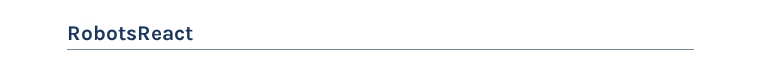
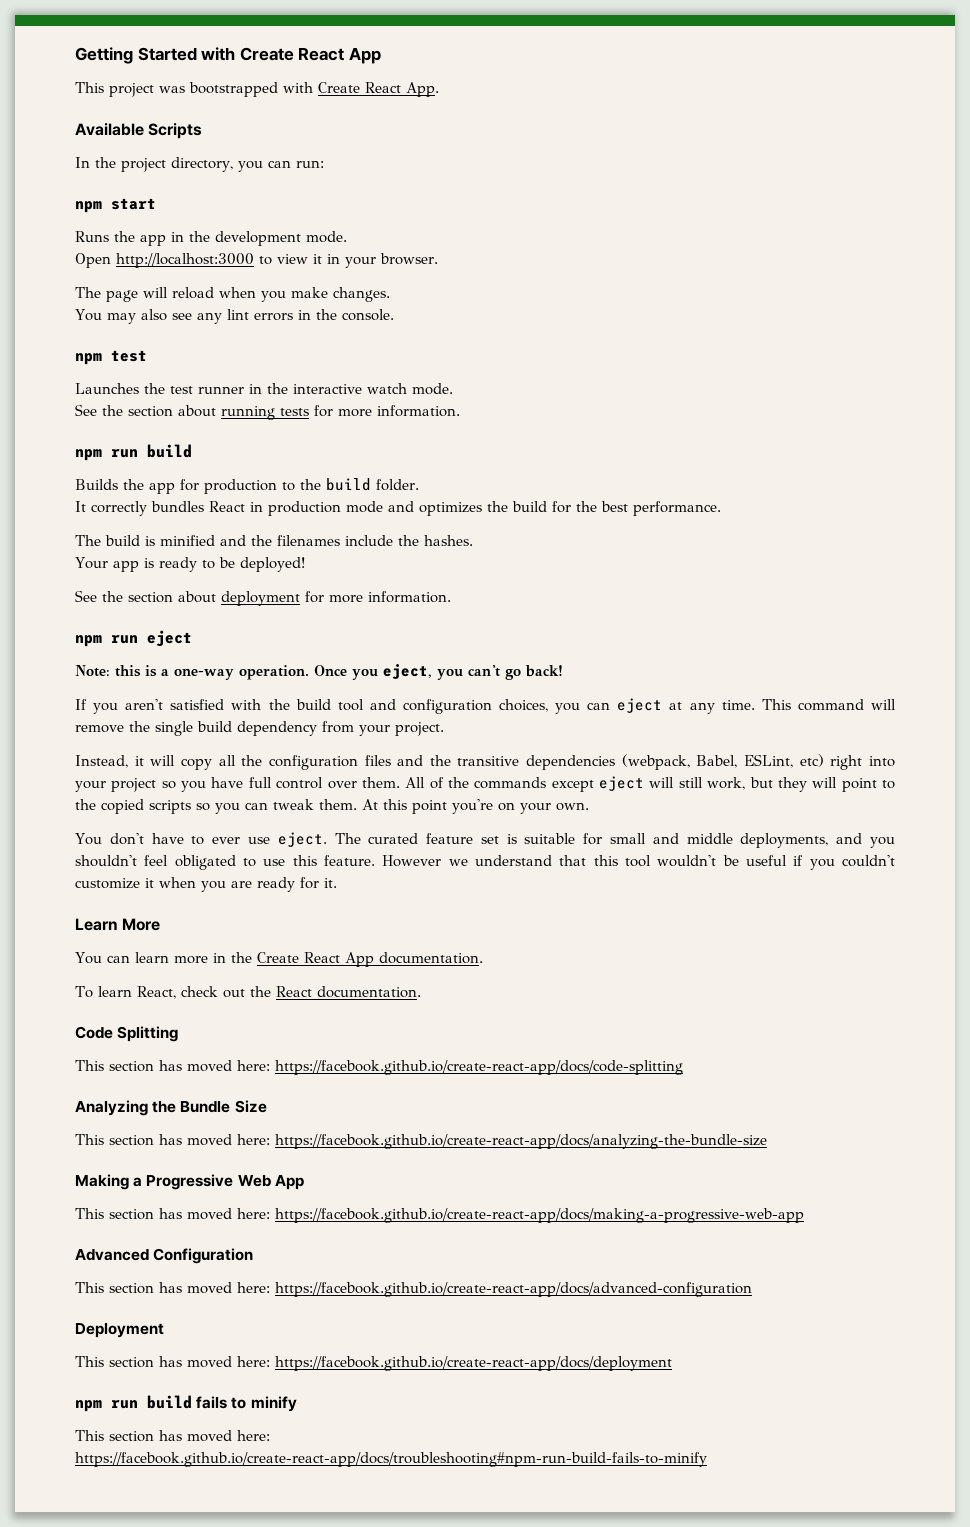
- RobotsReact
+ Getting Started with Create React App
+ This project was bootstrapped with Create React App.
+ Available Scripts
+ In the project directory, you can run:
+ npm start
+ Runs the app in the development mode.
+ Open http://localhost:3000 to view it in your browser.
+ The page will reload when you make changes.
+ You may also see any lint errors in the console.
+ npm test
+ Launches the test runner in the interactive watch mode.
+ See the section about running tests for more information.
+ npm run build
+ Builds the app for production to the build folder.
+ It correctly bundles React in production mode and optimizes the build for the best performance.
+ The build is minified and the filenames include the hashes.
+ Your app is ready to be deployed!
+ See the section about deployment for more information.
+ npm run eject
+ Note: this is a one-way operation. Once you eject, you can't go back!
+ If you aren't satisfied with the build tool and configuration choices, you can eject at any time. This command will remove the single build dependency from your project.
+ Instead, it will copy all the configuration files and the transitive dependencies (webpack, Babel, ESLint, etc) right into your project so you have full control over them. All of the commands except eject will still work, but they will point to the copied scripts so you can tweak them. At this point you're on your own.
+ You don't have to ever use eject. The curated feature set is suitable for small and middle deployments, and you shouldn't feel obligated to use this feature. However we understand that this tool wouldn't be useful if you couldn't customize it when you are ready for it.
+ Learn More
+ You can learn more in the Create React App documentation.
+ To learn React, check out the React documentation.
+ Code Splitting
+ This section has moved here: https://facebook.github.io/create-react-app/docs/code-splitting
+ Analyzing the Bundle Size
+ This section has moved here: https://facebook.github.io/create-react-app/docs/analyzing-the-bundle-size
+ Making a Progressive Web App
+ This section has moved here: https://facebook.github.io/create-react-app/docs/making-a-progressive-web-app
+ Advanced Configuration
+ This section has moved here: https://facebook.github.io/create-react-app/docs/advanced-configuration
+ Deployment
+ This section has moved here: https://facebook.github.io/create-react-app/docs/deployment
+ npm run build fails to minify
+ This section has moved here: https://facebook.github.io/create-react-app/docs/troubleshooting#npm-run-build-fails-to-minify

